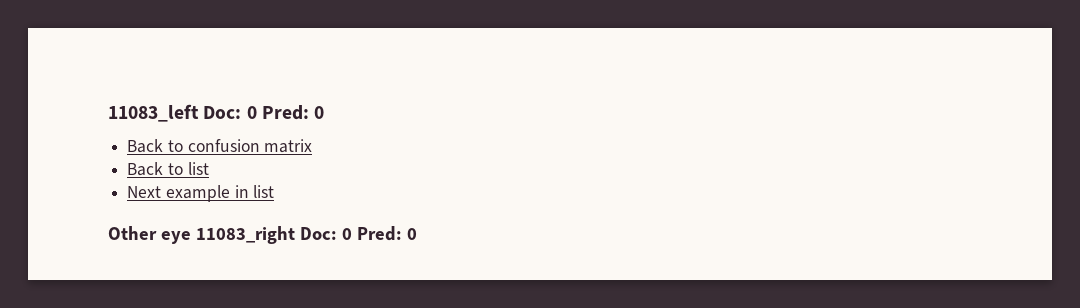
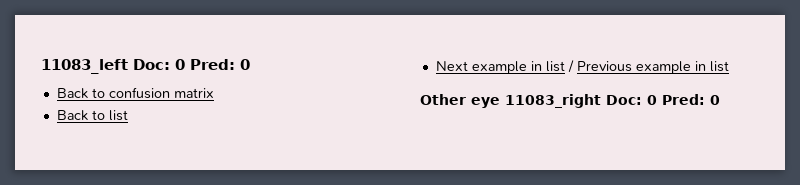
- Next example in list
+ Next example in list / Previous example in list

